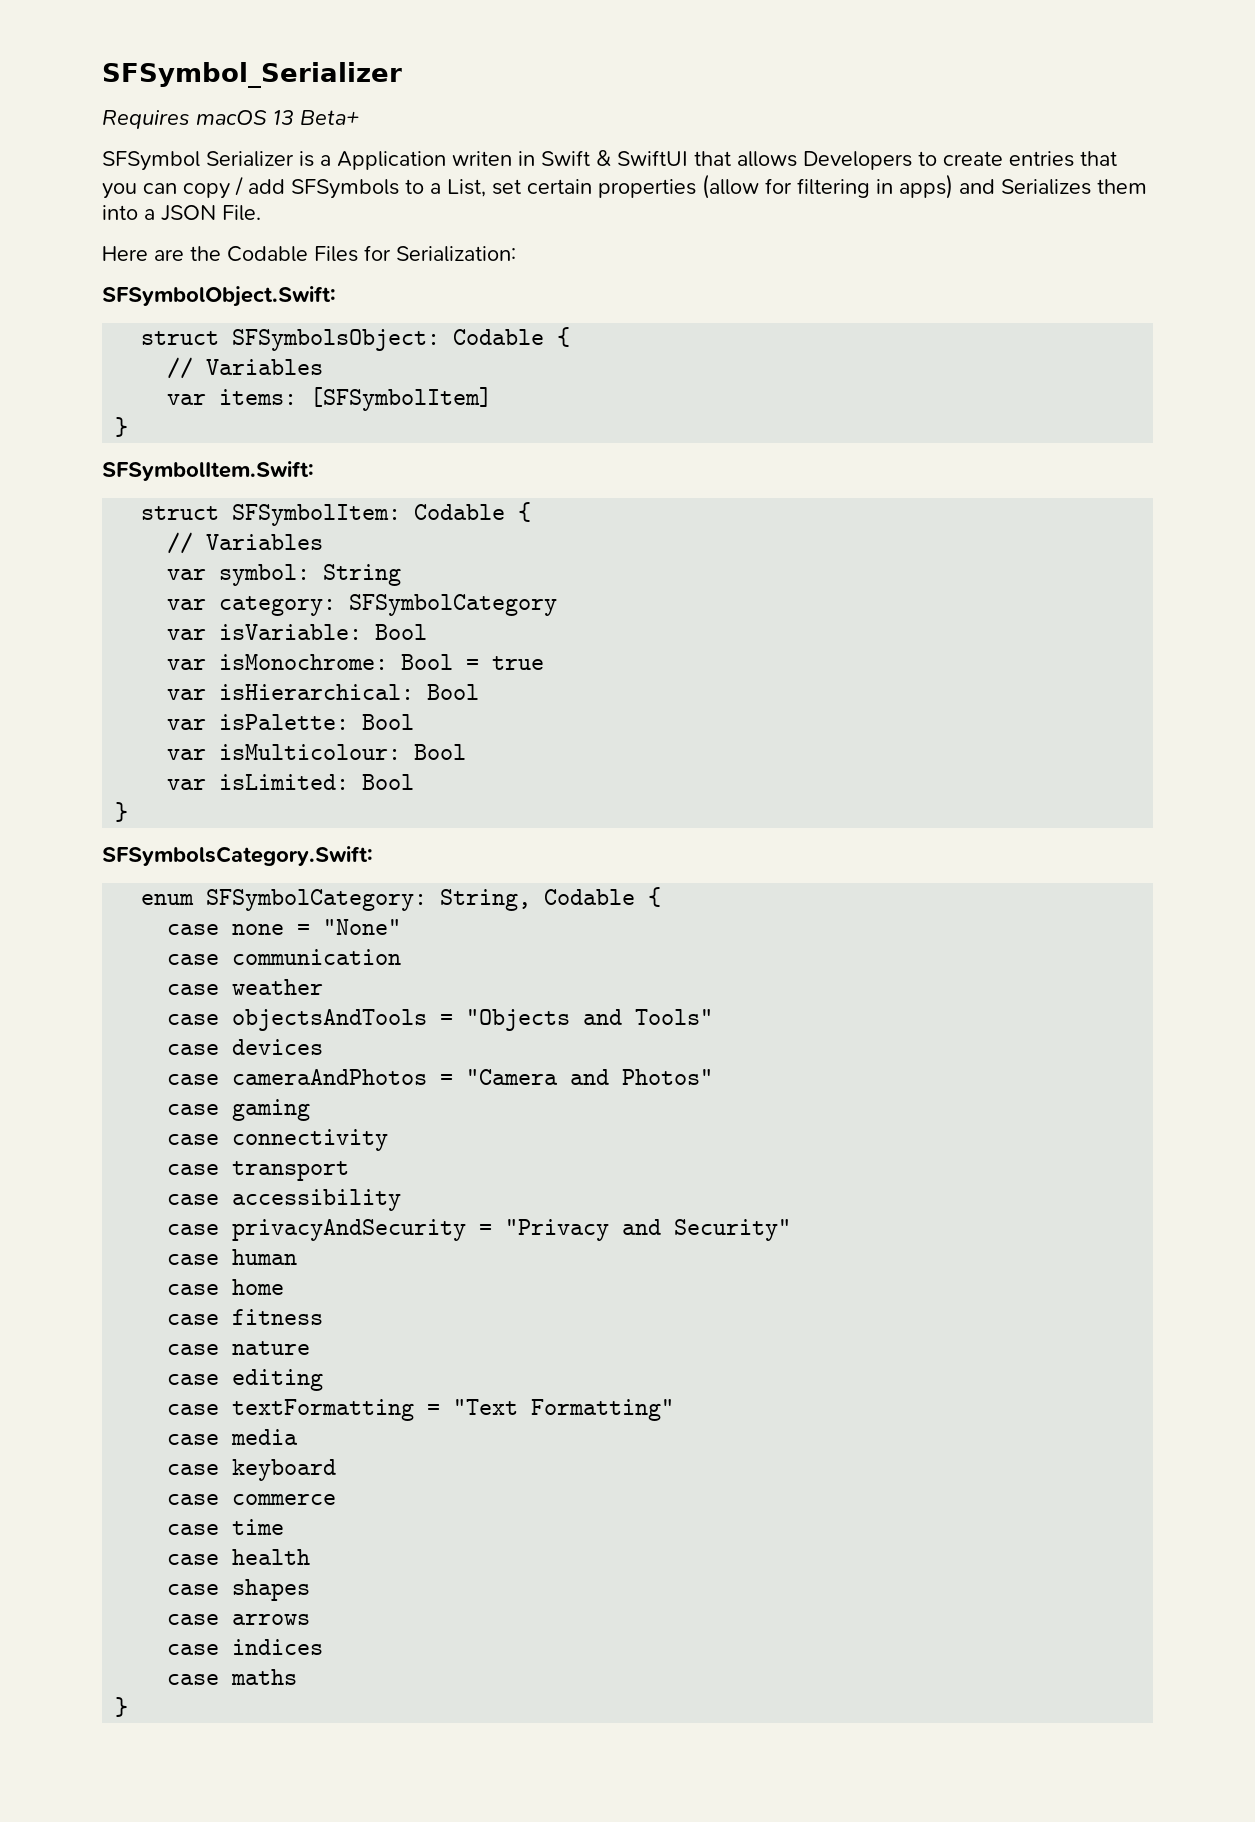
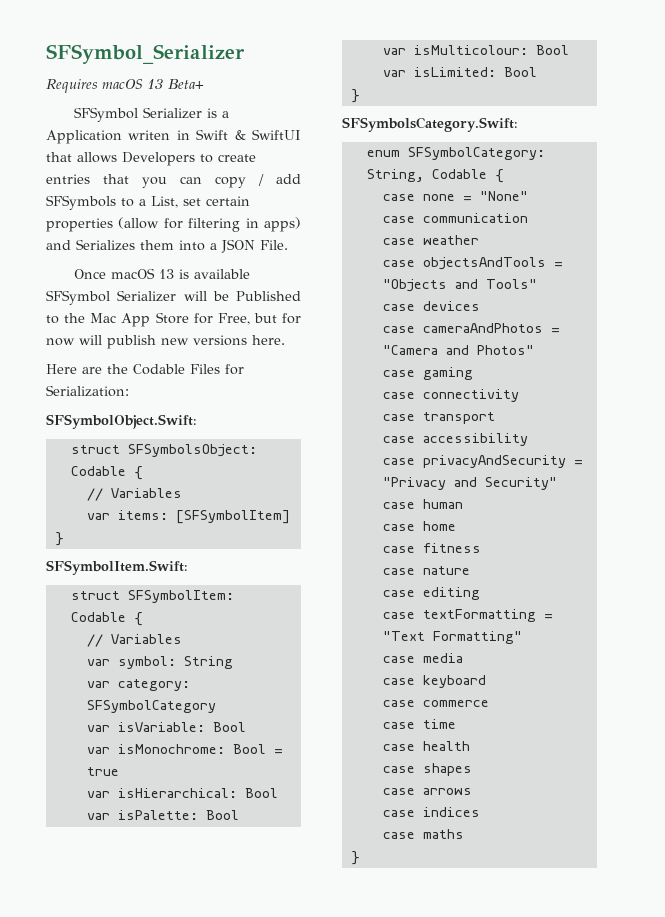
+ Once macOS 13 is available SFSymbol Serializer will be Published to the Mac App Store for Free, but for now will publish new versions here.

